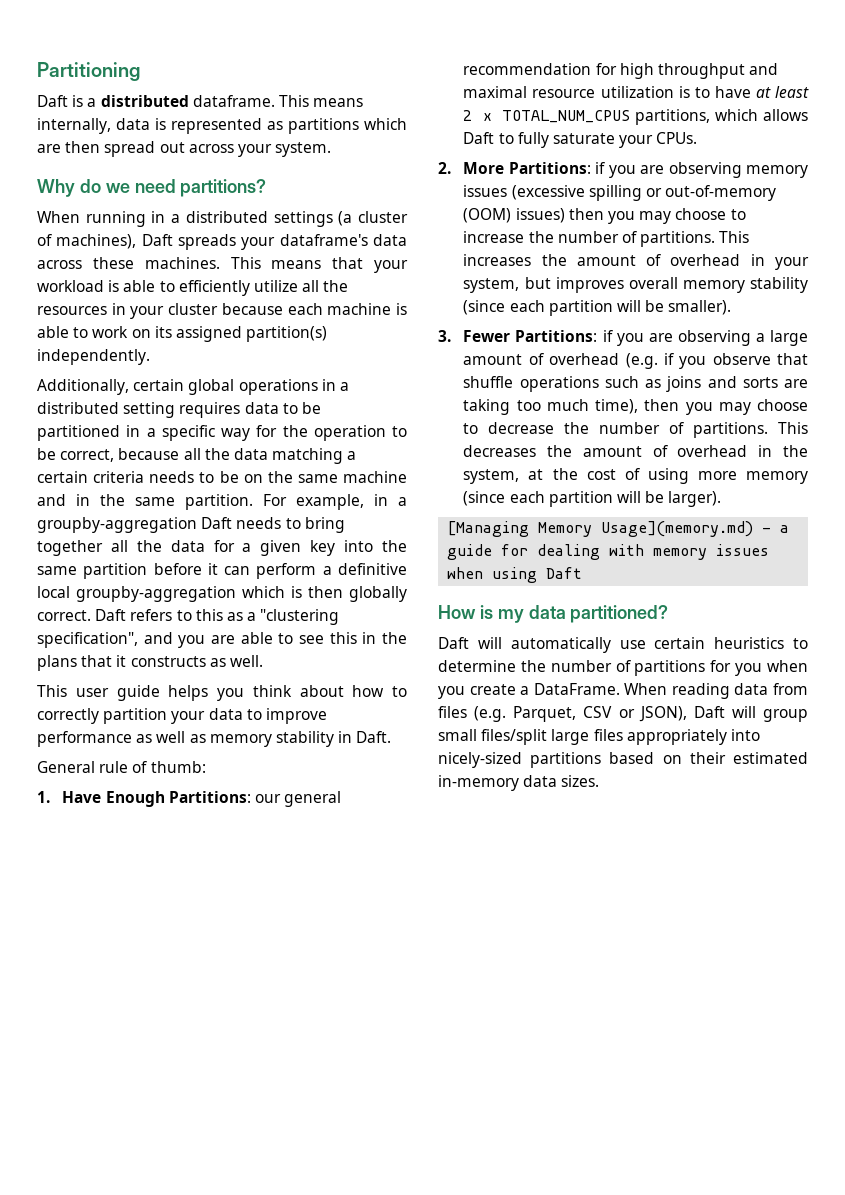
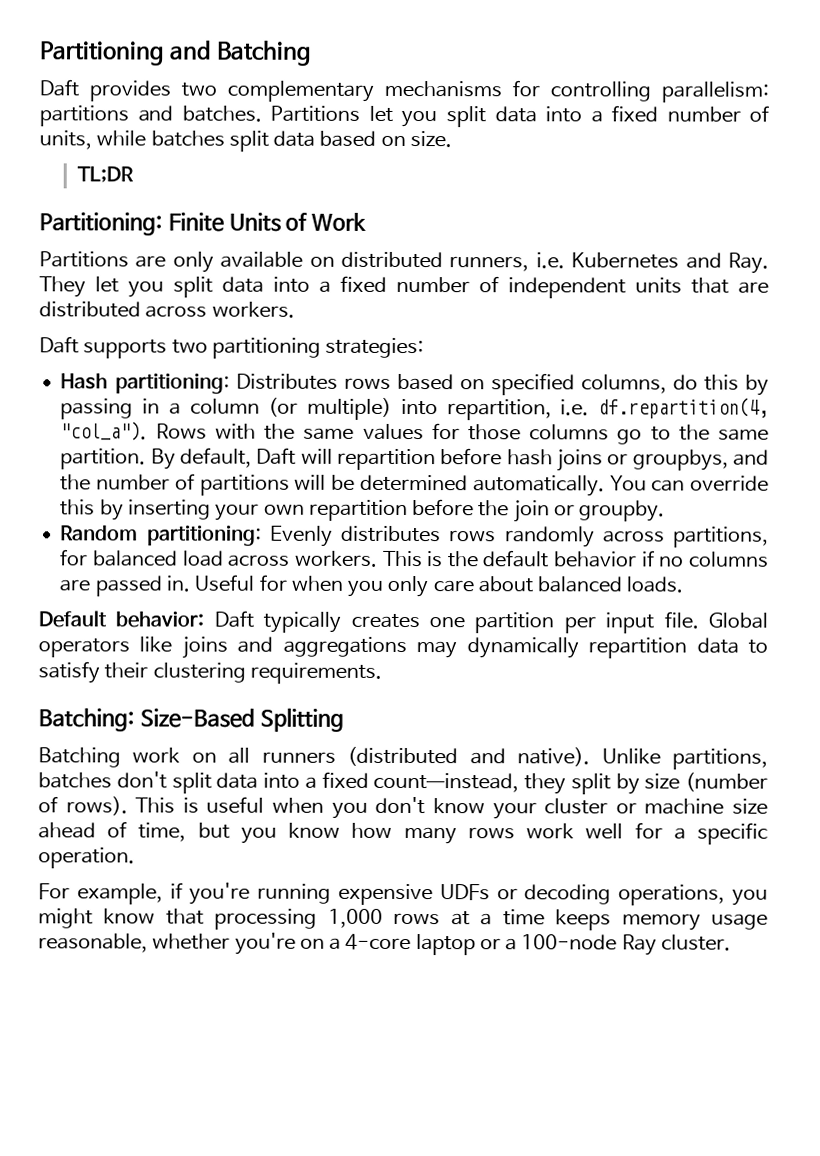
- Partitioning
- Daft is a distributed dataframe. This means internally, data is represented as partitions which are then spread out across your system.
- Why do we need partitions?
- When running in a distributed settings (a cluster of machines), Daft spreads your dataframe's data across these machines. This means that your workload is able to efficiently utilize all the resources in your cluster because each machine is able to work on its assigned partition(s) independently.
- Additionally, certain global operations in a distributed setting requires data to be partitioned in a specific way for the operation to be correct, because all the data matching a certain criteria needs to be on the same machine and in the same partition. For example, in a groupby-aggregation Daft needs to bring together all the data for a given key into the same partition before it can perform a definitive local groupby-aggregation which is then globally correct. Daft refers to this as a "clustering specification", and you are able to see this in the plans that it constructs as well.
- This user guide helps you think about how to correctly partition your data to improve performance as well as memory stability in Daft.
- General rule of thumb:
- 1. Have Enough Partitions: our general recommendation for high throughput and maximal resource utilization is to have at least 2 x TOTAL_NUM_CPUS partitions, which allows Daft to fully saturate your CPUs.
- 2. More Partitions: if you are observing memory issues (excessive spilling or out-of-memory (OOM) issues) then you may choose to increase the number of partitions. This increases the amount of overhead in your system, but improves overall memory stability (since each partition will be smaller).
- 3. Fewer Partitions: if you are observing a large amount of overhead (e.g. if you observe that shuffle operations such as joins and sorts are taking too much time), then you may choose to decrease the number of partitions. This decreases the amount of overhead in the system, at the cost of using more memory (since each partition will be larger).
- [Managing Memory Usage](memory.md) - a guide for dealing with memory issues when using Daft
- How is my data partitioned?
- Daft will automatically use certain heuristics to determine the number of partitions for you when you create a DataFrame. When reading data from files (e.g. Parquet, CSV or JSON), Daft will group small files/split large files appropriately into nicely-sized partitions based on their estimated in-memory data sizes.
+ Partitioning and Batching
+ Daft provides two complementary mechanisms for controlling parallelism: partitions and batches. Partitions let you split data into a fixed number of units, while batches split data based on size.
+ TL;DR
+ Partitioning: Finite Units of Work
+ Partitions are only available on distributed runners, i.e. Kubernetes and Ray. They let you split data into a fixed number of independent units that are distributed across workers.
+ Daft supports two partitioning strategies:
+ Hash partitioning: Distributes rows based on specified columns, do this by passing in a column (or multiple) into repartition, i.e. df.repartition(4, "col_a"). Rows with the same values for those columns go to the same partition. By default, Daft will repartition before hash joins or groupbys, and the number of partitions will be determined automatically. You can override this by inserting your own repartition before the join or groupby.
+ Random partitioning: Evenly distributes rows randomly across partitions, for balanced load across workers. This is the default behavior if no columns are passed in. Useful for when you only care about balanced loads.
+ Default behavior: Daft typically creates one partition per input file. Global operators like joins and aggregations may dynamically repartition data to satisfy their clustering requirements.
+ Batching: Size-Based Splitting
+ Batching work on all runners (distributed and native). Unlike partitions, batches don't split data into a fixed count—instead, they split by size (number of rows). This is useful when you don't know your cluster or machine size ahead of time, but you know how many rows work well for a specific operation.
+ For example, if you're running expensive UDFs or decoding operations, you might know that processing 1,000 rows at a time keeps memory usage reasonable, whether you're on a 4-core laptop or a 100-node Ray cluster.

